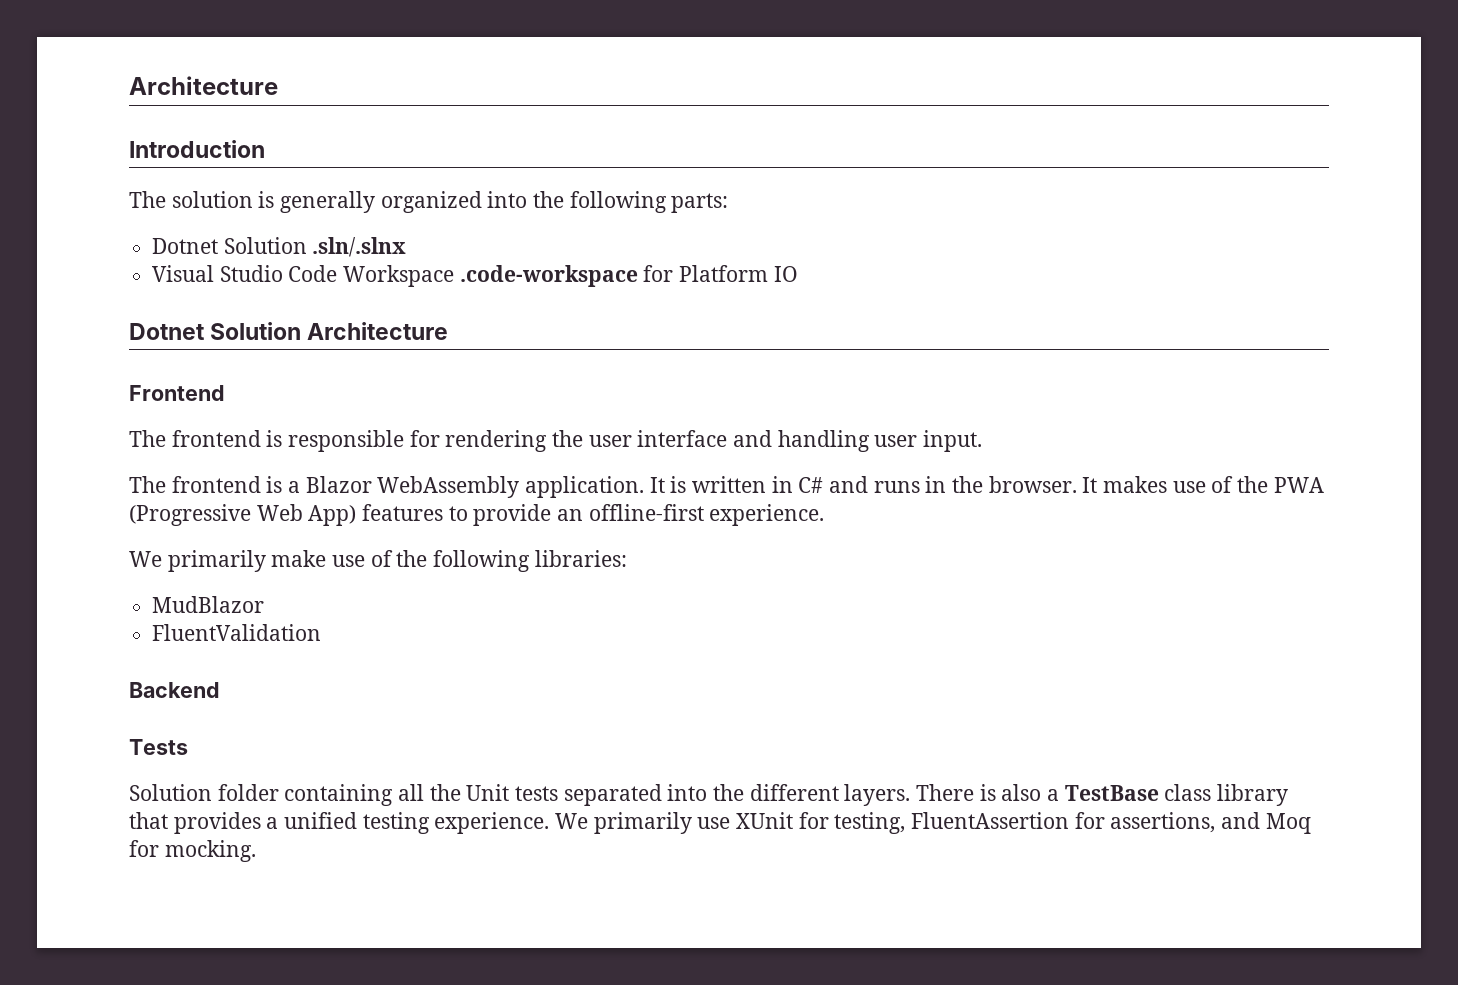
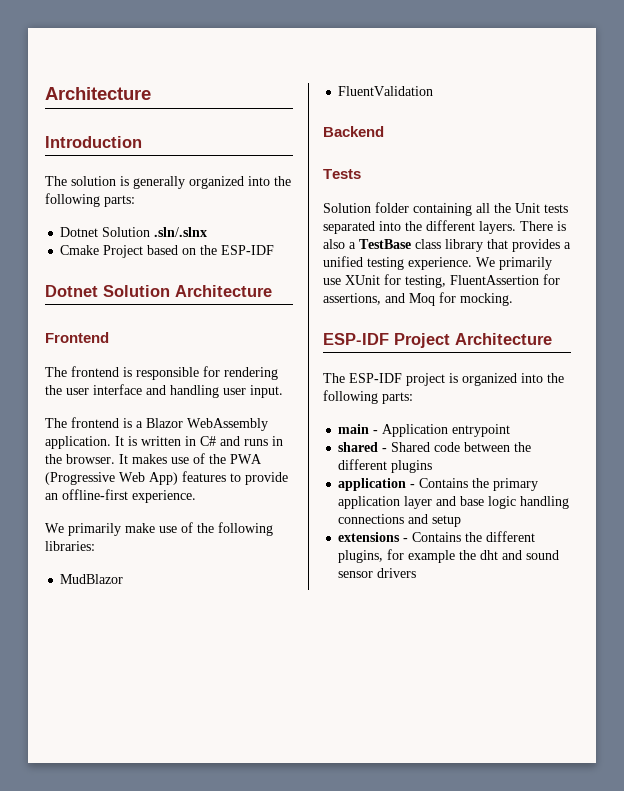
- Visual Studio Code Workspace .code-workspace for Platform IO
+ Cmake Project based on the ESP-IDF
+ ESP-IDF Project Architecture
+ The ESP-IDF project is organized into the following parts:
+ main - Application entrypoint
+ shared - Shared code between the different plugins
+ application - Contains the primary application layer and base logic handling connections and setup
+ extensions - Contains the different plugins, for example the dht and sound sensor drivers

